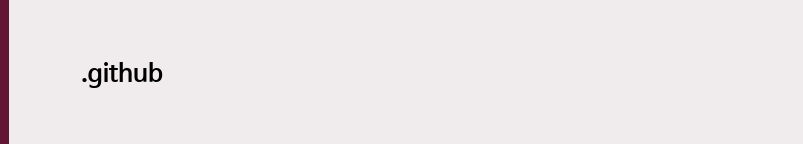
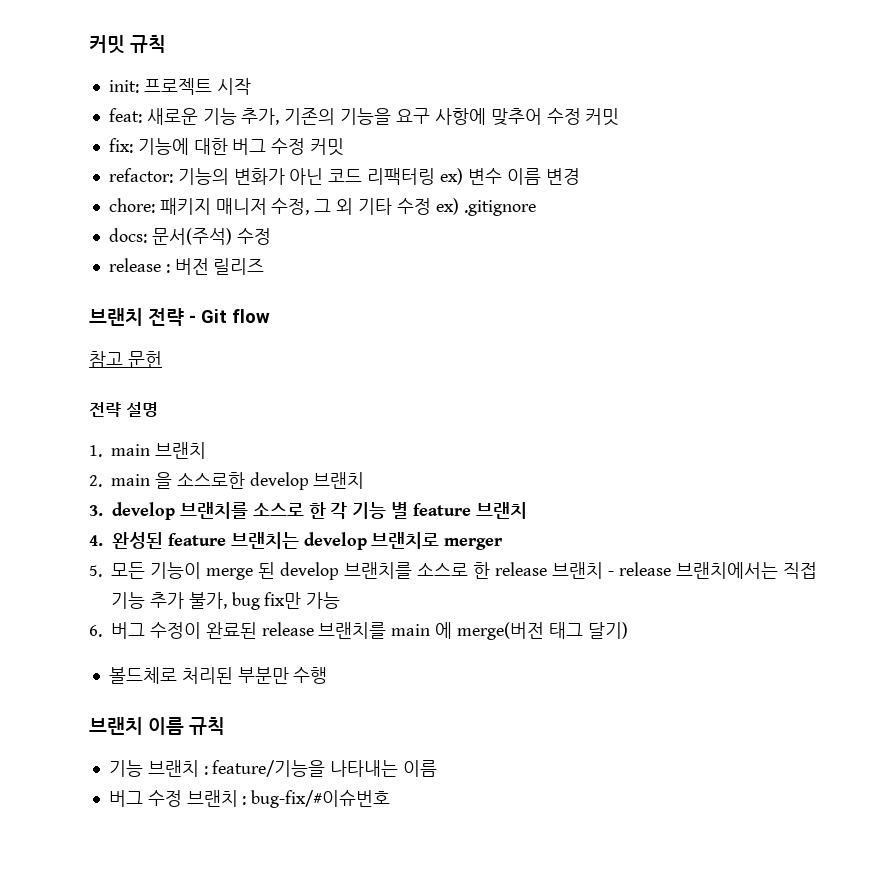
- .github
+ 커밋 규칙
+ init: 프로젝트 시작
+ feat: 새로운 기능 추가, 기존의 기능을 요구 사항에 맞추어 수정 커밋
+ fix: 기능에 대한 버그 수정 커밋
+ refactor: 기능의 변화가 아닌 코드 리팩터링 ex) 변수 이름 변경
+ chore: 패키지 매니저 수정, 그 외 기타 수정 ex) .gitignore
+ docs: 문서(주석) 수정
+ release : 버전 릴리즈
+ 브랜치 전략 - Git flow
+ 참고 문헌
+ 전략 설명
+ 1. main 브랜치
+ 2. main 을 소스로한 develop 브랜치
+ 3. develop 브랜치를 소스로 한 각 기능 별 feature 브랜치
+ 4. 완성된 feature 브랜치는 develop 브랜치로 merger
+ 5. 모든 기능이 merge 된 develop 브랜치를 소스로 한 release 브랜치 - release 브랜치에서는 직접 기능 추가 불가, bug fix만 가능
+ 6. 버그 수정이 완료된 release 브랜치를 main 에 merge(버전 태그 달기)
+ 볼드체로 처리된 부분만 수행
+ 브랜치 이름 규칙
+ 기능 브랜치 : feature/기능을 나타내는 이름
+ 버그 수정 브랜치 : bug-fix/#이슈번호

